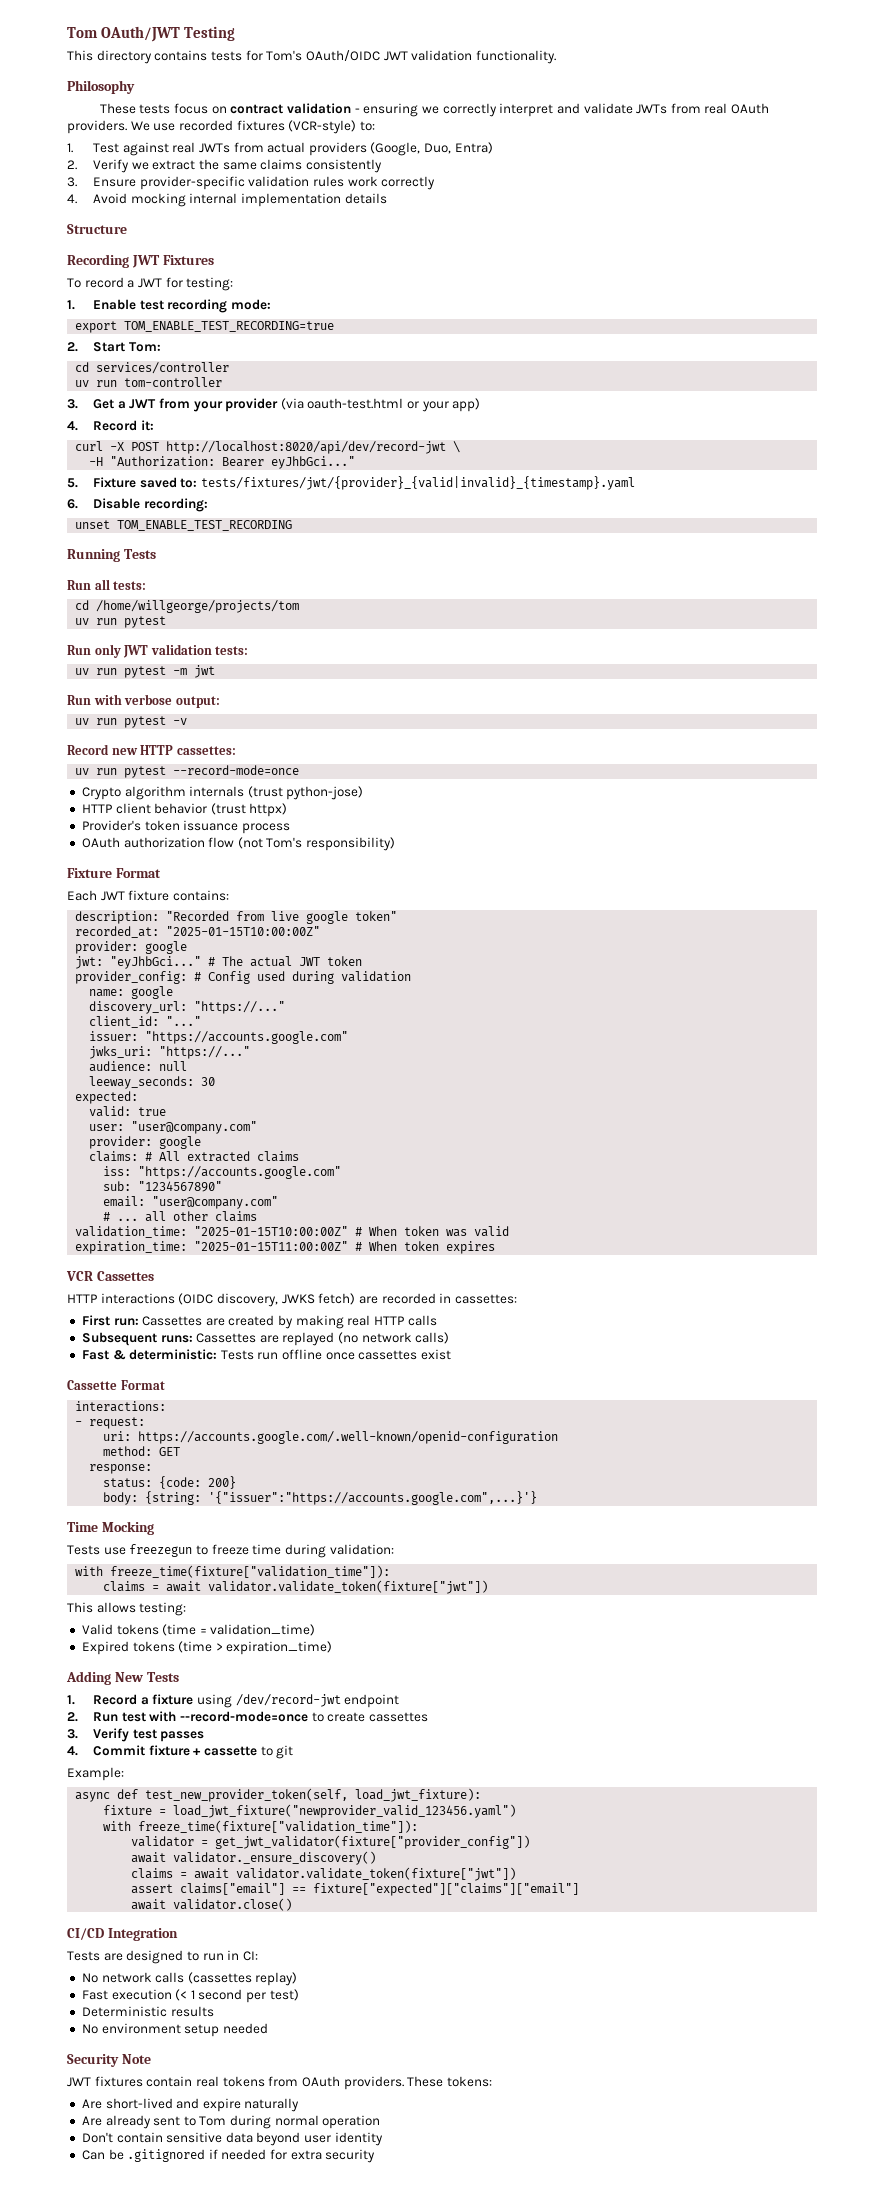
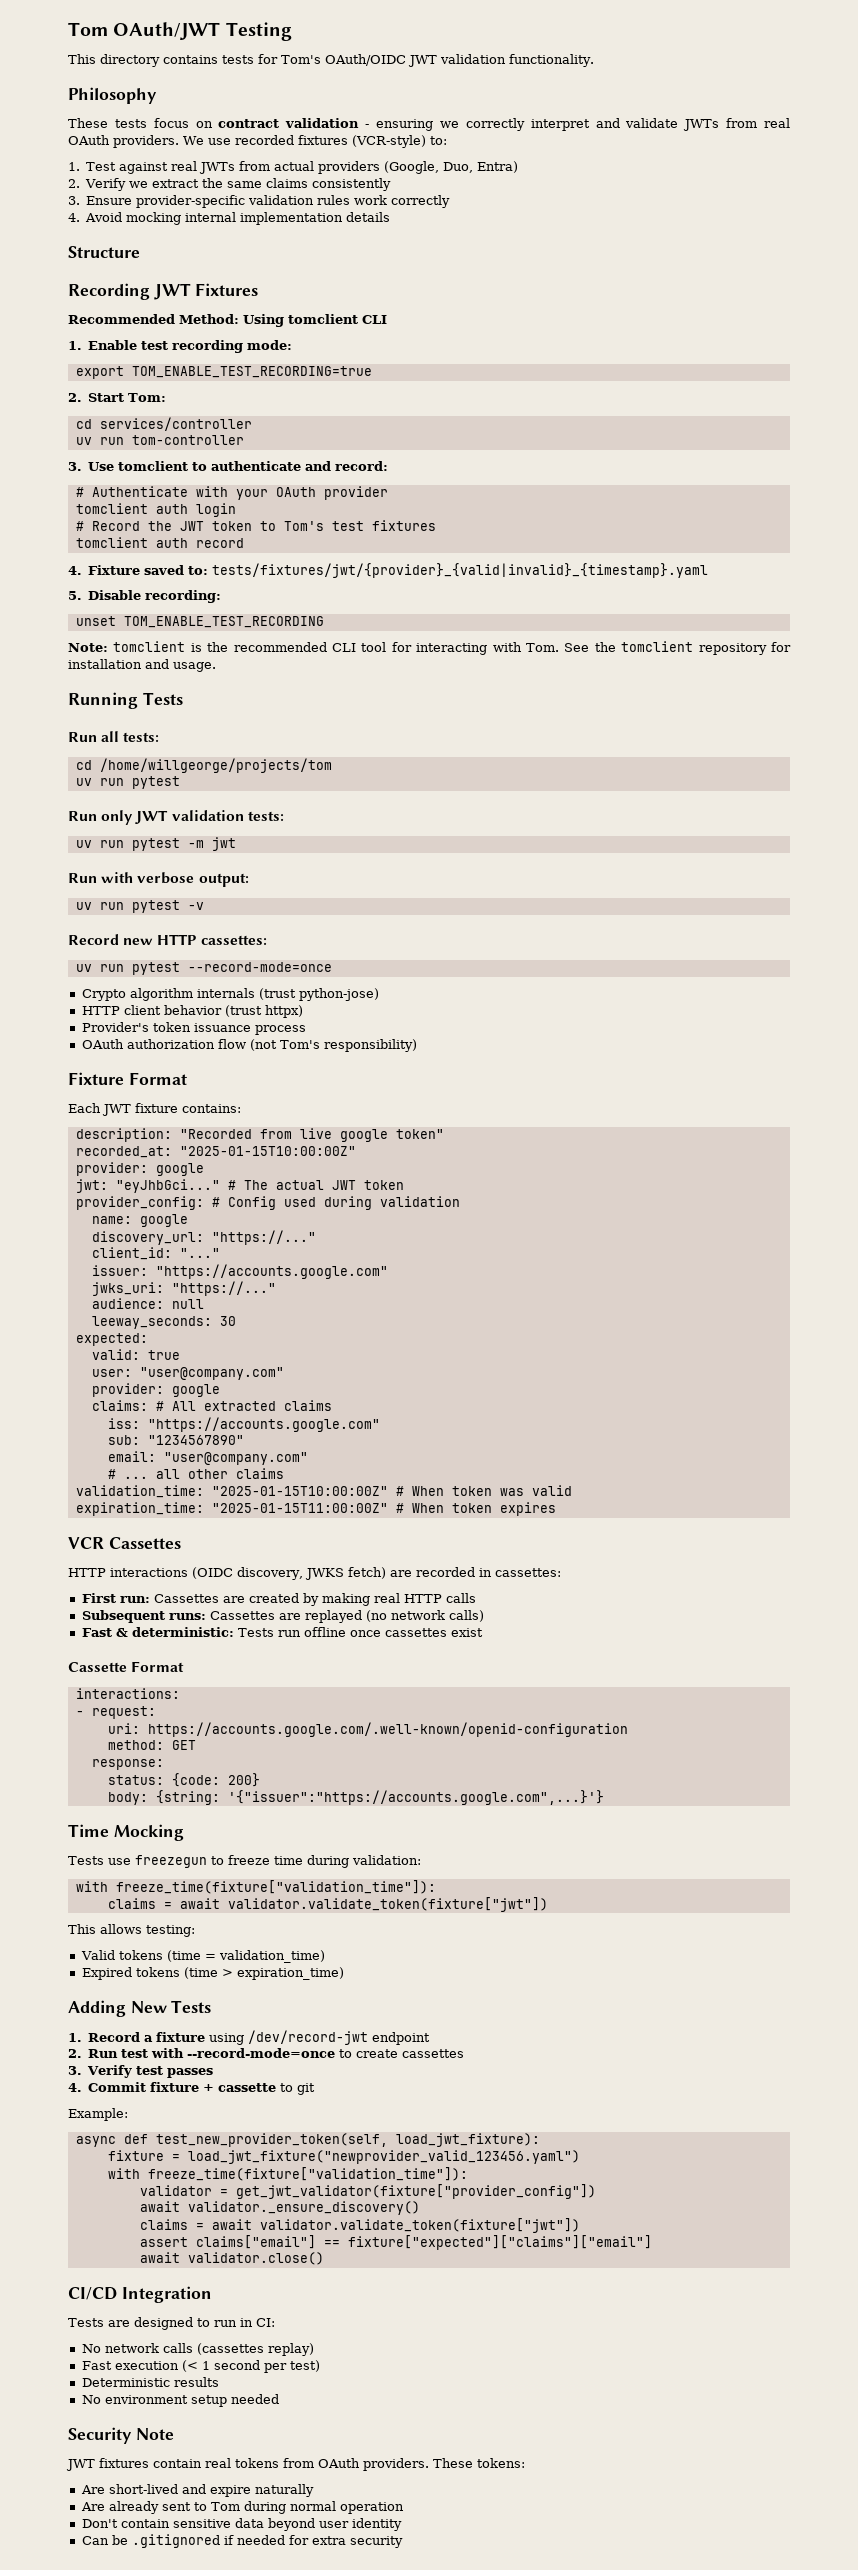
- To record a JWT for testing:
+ Recommended Method: Using tomclient CLI
- 3. Get a JWT from your provider (via oauth-test.html or your app)
- 4. Record it:
- curl -X POST http://localhost:8020/api/dev/record-jwt \
- -H "Authorization: Bearer eyJhbGci..."
- 5. Fixture saved to: tests/fixtures/jwt/{provider}_{valid|invalid}_{timestamp}.yaml
+ 3. Use tomclient to authenticate and record:
+ # Authenticate with your OAuth provider
+ tomclient auth login
+ # Record the JWT token to Tom's test fixtures
+ tomclient auth record
+ 4. Fixture saved to: tests/fixtures/jwt/{provider}_{valid|invalid}_{timestamp}.yaml
- 6. Disable recording:
+ 5. Disable recording:
+ Note: tomclient is the recommended CLI tool for interacting with Tom. See the tomclient repository for installation and usage.

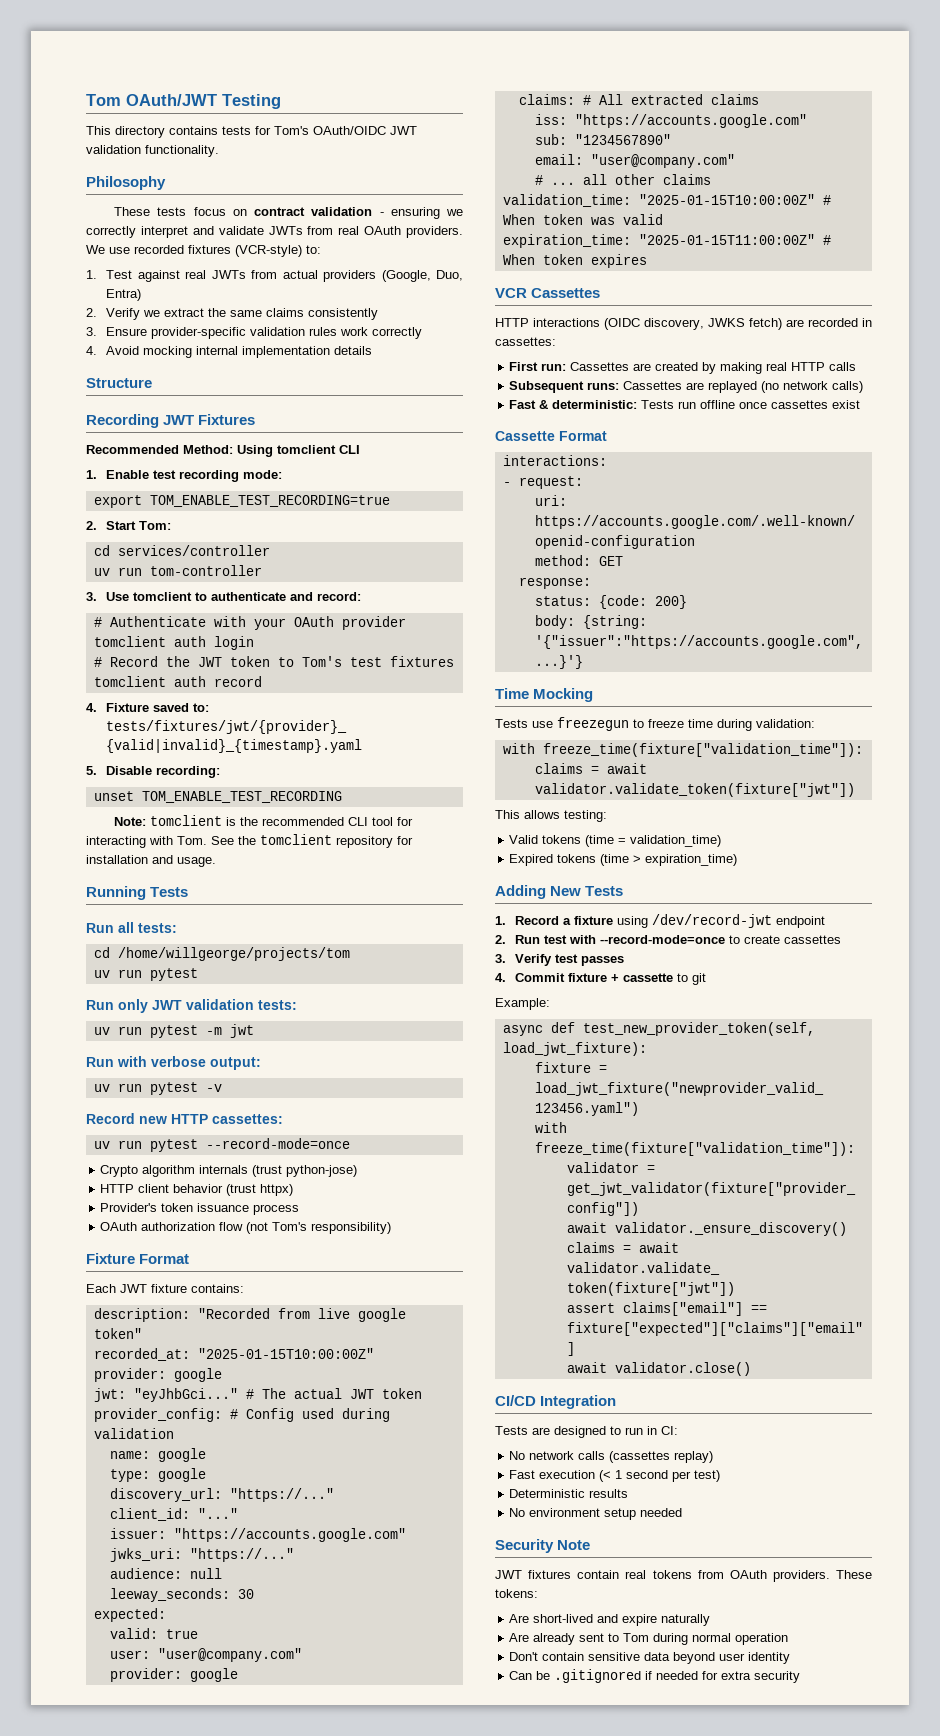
+ type: google

